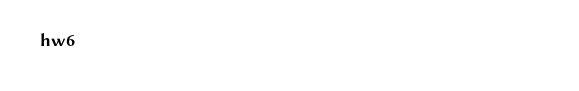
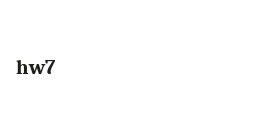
- hw6
+ hw7

